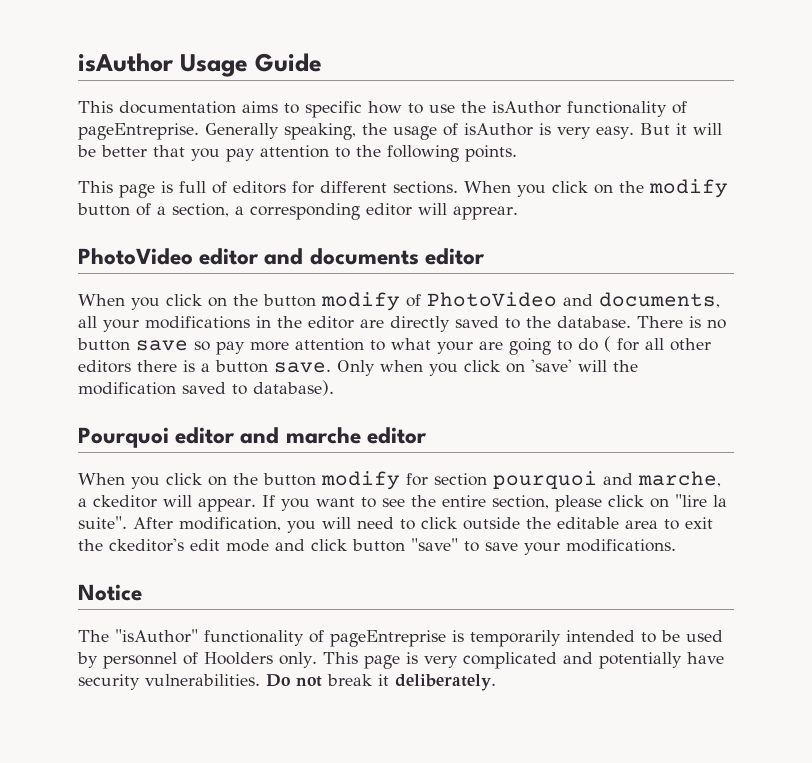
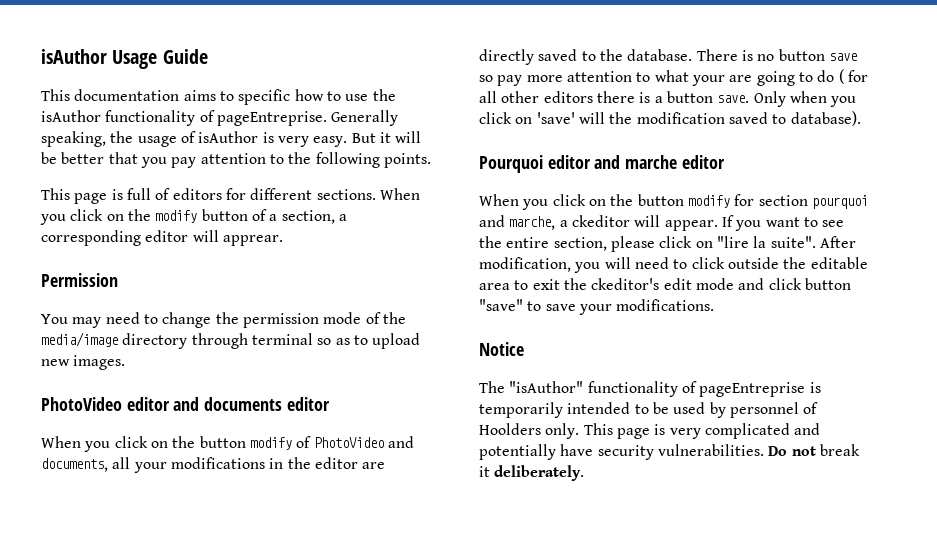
+ Permission
+ You may need to change the permission mode of the media/image directory through terminal so as to upload new images.

